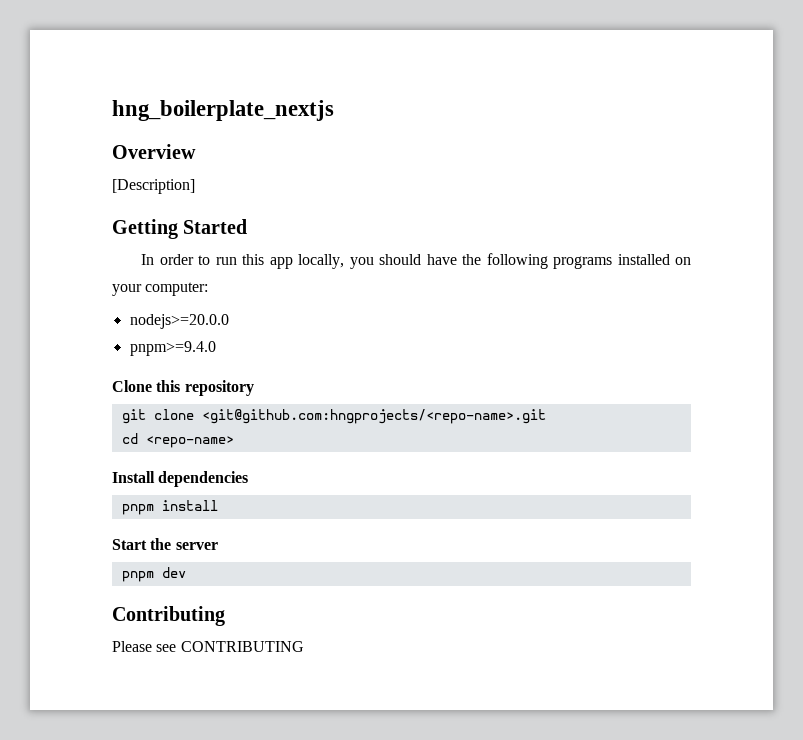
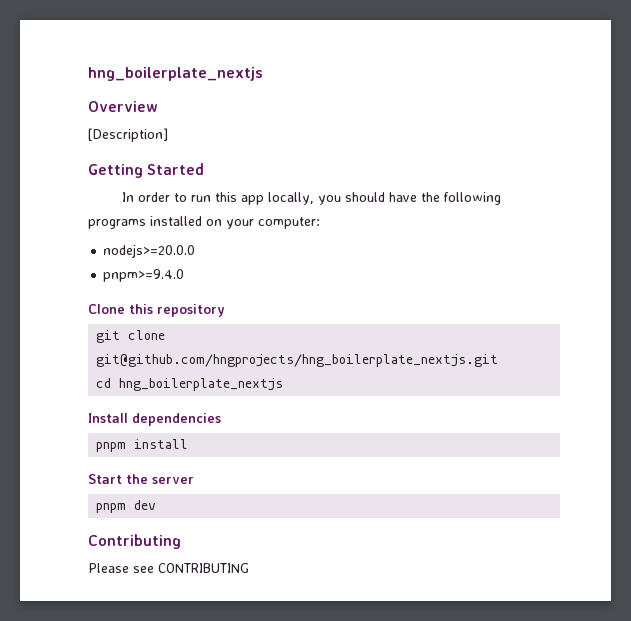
- git clone <git@github.com:hngprojects/<repo-name>.git
+ git clone git@github.com/hngprojects/hng_boilerplate_nextjs.git
- cd <repo-name>
+ cd hng_boilerplate_nextjs

